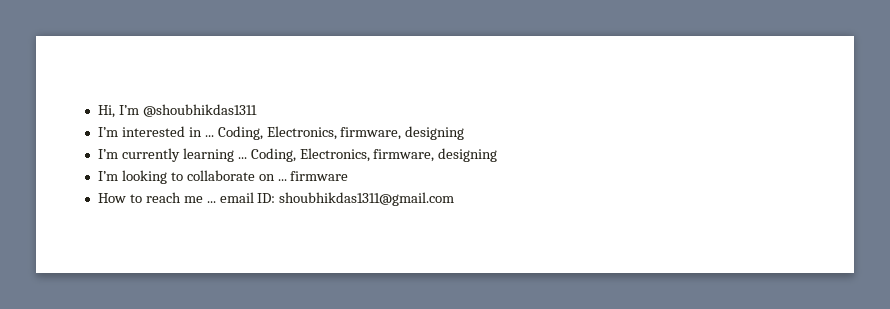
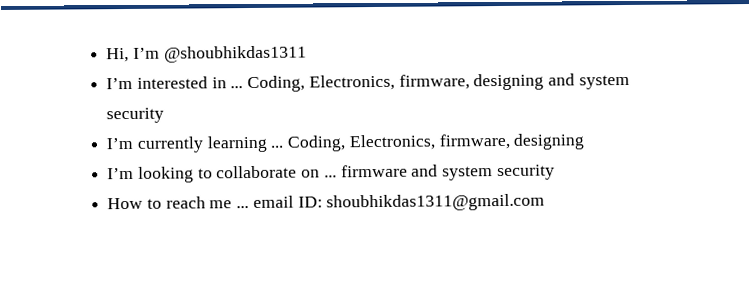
- I’m interested in ... Coding, Electronics, firmware, designing
+ I’m interested in ... Coding, Electronics, firmware, designing and system security
- I’m looking to collaborate on ... firmware
+ I’m looking to collaborate on ... firmware and system security

